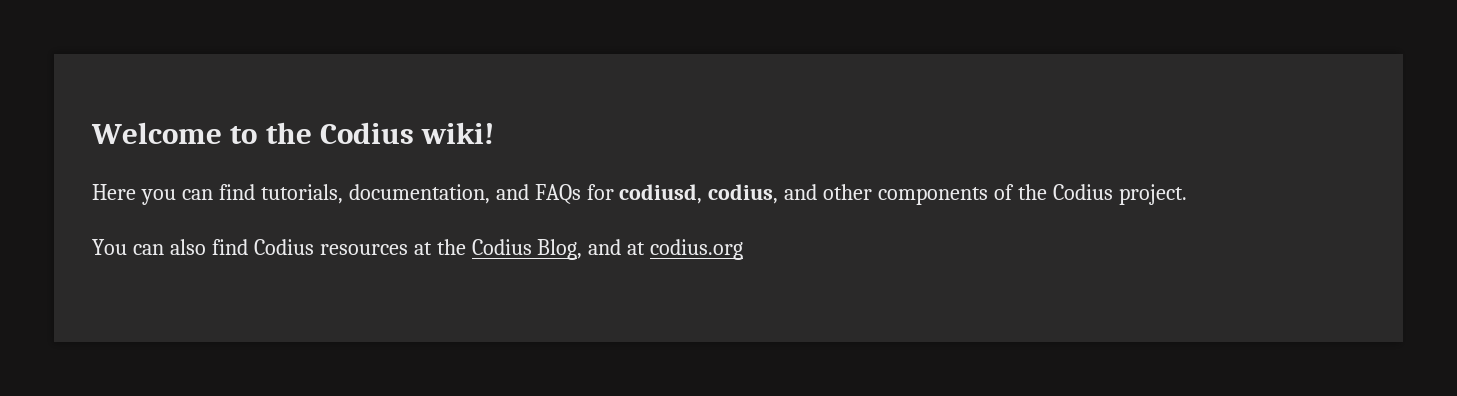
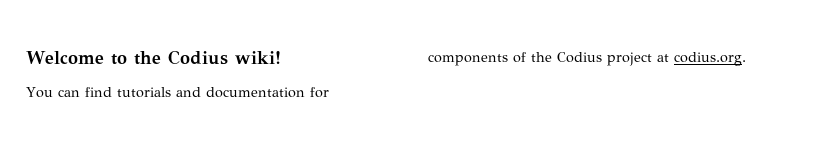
- Here you can find tutorials, documentation, and FAQs for codiusd, codius, and other components of the Codius project.
- You can also find Codius resources at the Codius Blog, and at codius.org
+ You can find tutorials and documentation for components of the Codius project at codius.org.

